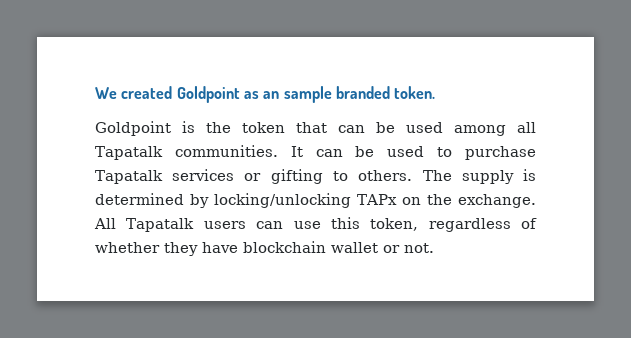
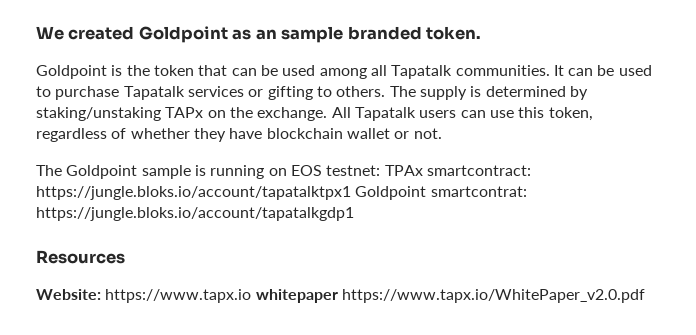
- The supply is determined by locking/unlocking TAPx on the exchange.
+ The supply is determined by staking/unstaking TAPx on the exchange.
+ The Goldpoint sample is running on EOS testnet: TPAx smartcontract: https://jungle.bloks.io/account/tapatalktpx1 Goldpoint smartcontrat: https://jungle.bloks.io/account/tapatalkgdp1
+ Resources
+ Website: https://www.tapx.io whitepaper https://www.tapx.io/WhitePaper_v2.0.pdf

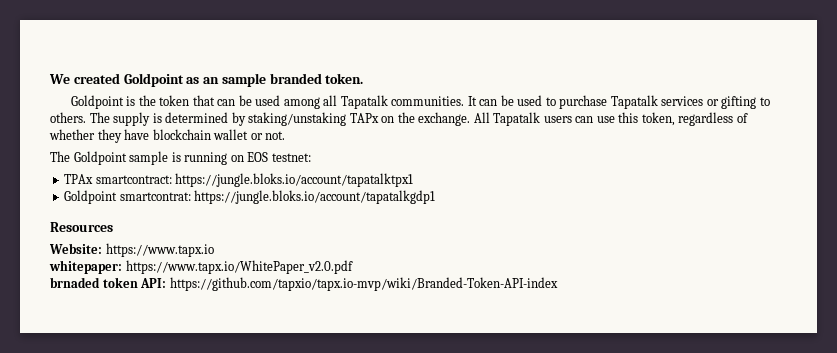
- The Goldpoint sample is running on EOS testnet: TPAx smartcontract: https://jungle.bloks.io/account/tapatalktpx1 Goldpoint smartcontrat: https://jungle.bloks.io/account/tapatalkgdp1
+ The Goldpoint sample is running on EOS testnet:
+ TPAx smartcontract: https://jungle.bloks.io/account/tapatalktpx1
+ Goldpoint smartcontrat: https://jungle.bloks.io/account/tapatalkgdp1
- Website: https://www.tapx.io whitepaper https://www.tapx.io/WhitePaper_v2.0.pdf
+ Website: https://www.tapx.io
+ whitepaper: https://www.tapx.io/WhitePaper_v2.0.pdf
+ brnaded token API: https://github.com/tapxio/tapx.io-mvp/wiki/Branded-Token-API-index

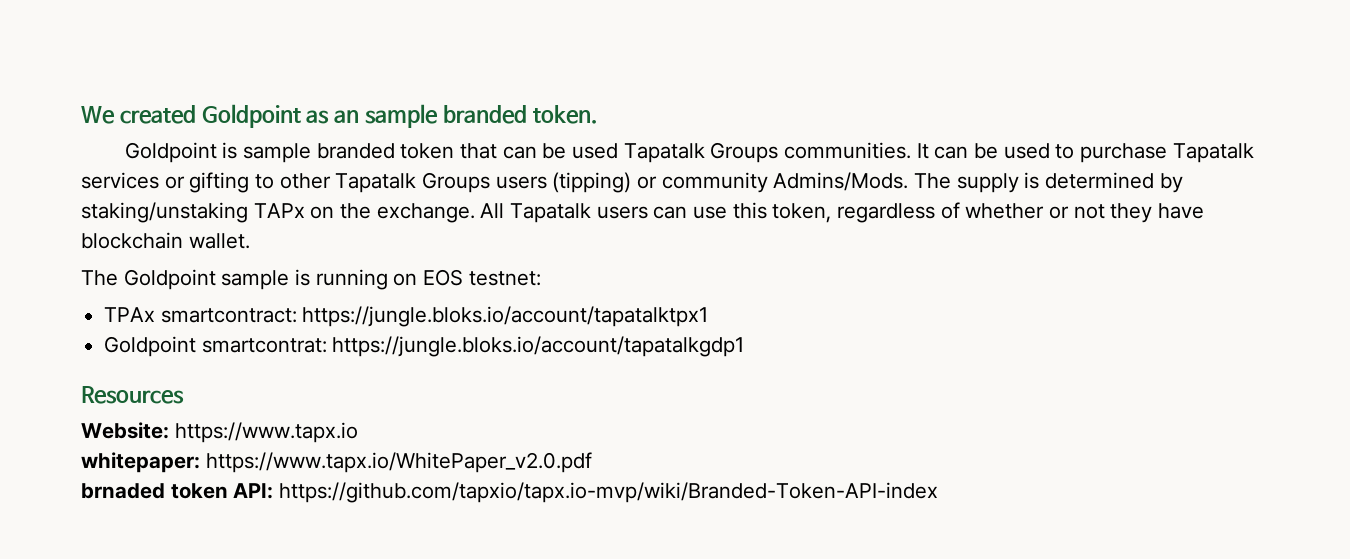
- Goldpoint is the token that can be used among all Tapatalk communities.
+ Goldpoint is sample branded token that can be used Tapatalk Groups communities.
- It can be used to purchase Tapatalk services or gifting to others.
+ It can be used to purchase Tapatalk services or gifting to other Tapatalk Groups users (tipping) or community Admins/Mods.
- All Tapatalk users can use this token, regardless of whether they have blockchain wallet or not.
+ All Tapatalk users can use this token, regardless of whether or not they have blockchain wallet.

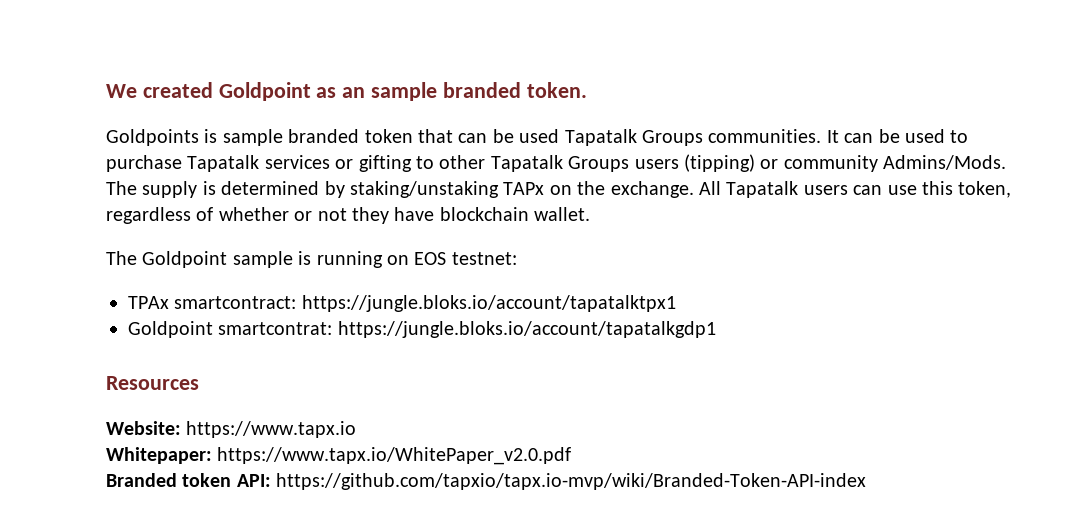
- Goldpoint is sample branded token that can be used Tapatalk Groups communities.
+ Goldpoints is sample branded token that can be used Tapatalk Groups communities.
- whitepaper: https://www.tapx.io/WhitePaper_v2.0.pdf
+ Whitepaper: https://www.tapx.io/WhitePaper_v2.0.pdf
- brnaded token API: https://github.com/tapxio/tapx.io-mvp/wiki/Branded-Token-API-index
+ Branded token API: https://github.com/tapxio/tapx.io-mvp/wiki/Branded-Token-API-index

